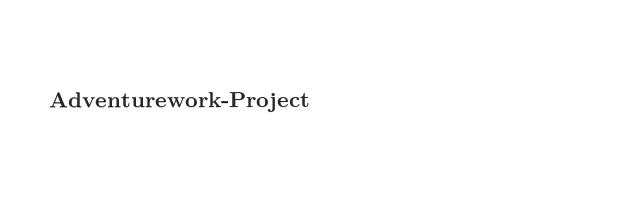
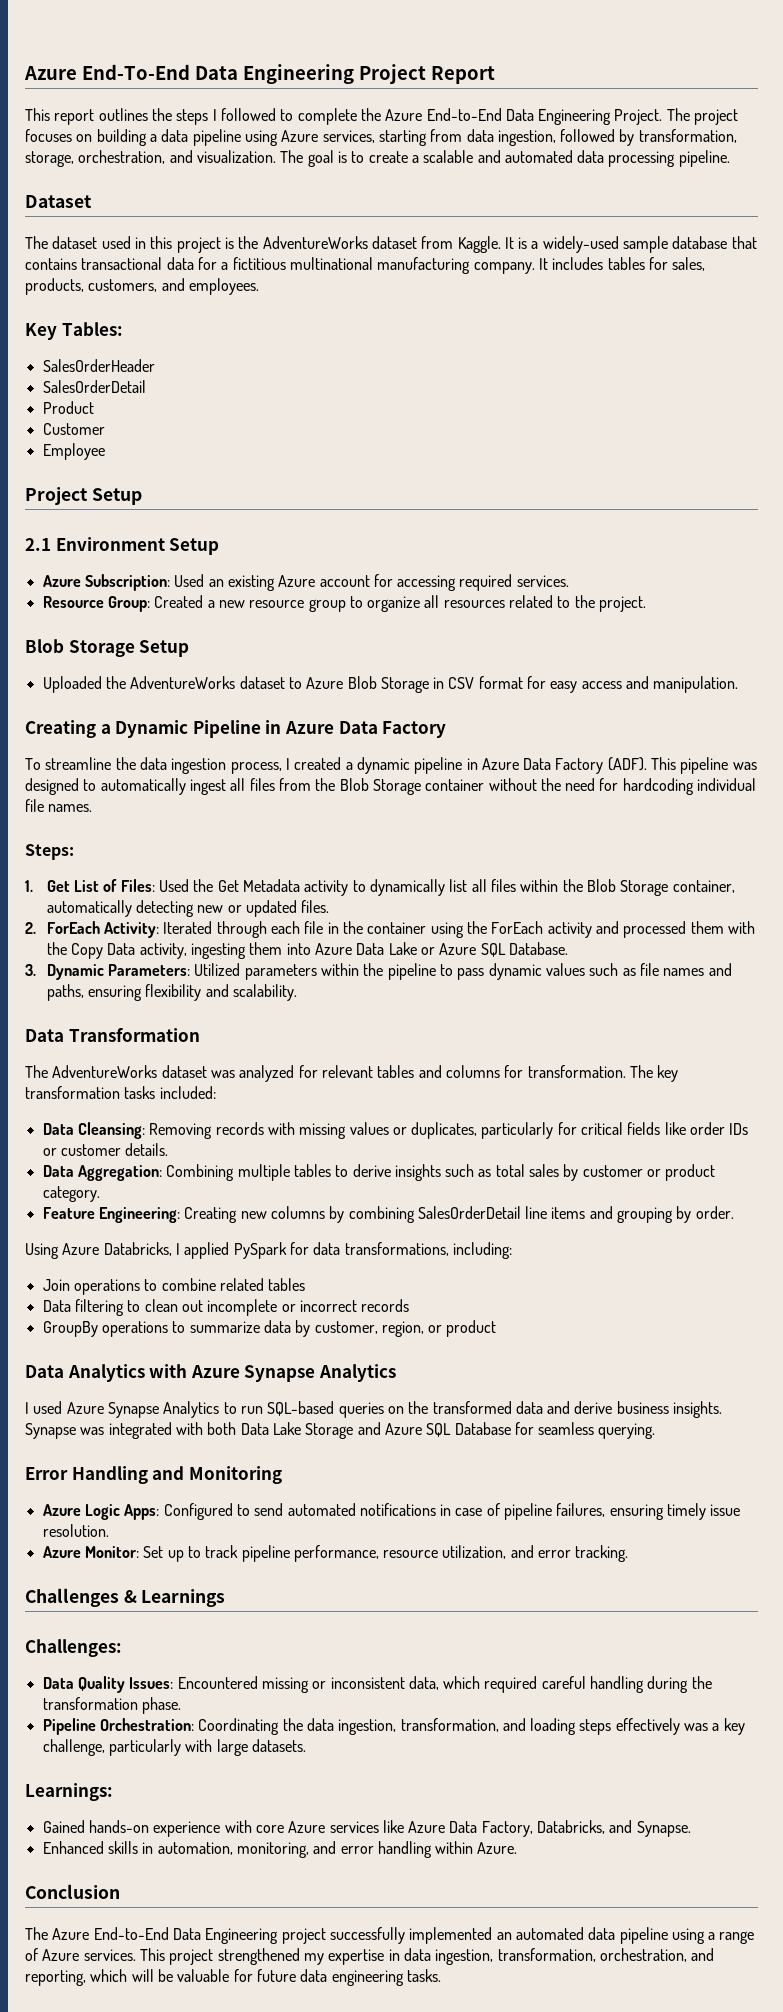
- Adventurework-Project
+ Azure End-To-End Data Engineering Project Report
+ This report outlines the steps I followed to complete the Azure End-to-End Data Engineering Project. The project focuses on building a data pipeline using Azure services, starting from data ingestion, followed by transformation, storage, orchestration, and visualization. The goal is to create a scalable and automated data processing pipeline.
+ Dataset
+ The dataset used in this project is the AdventureWorks dataset from Kaggle. It is a widely-used sample database that contains transactional data for a fictitious multinational manufacturing company. It includes tables for sales, products, customers, and employees.
+ Key Tables:
+ SalesOrderHeader
+ SalesOrderDetail
+ Product
+ Customer
+ Employee
+ Project Setup
+ 2.1 Environment Setup
+ Azure Subscription: Used an existing Azure account for accessing required services.
+ Resource Group: Created a new resource group to organize all resources related to the project.
+ Blob Storage Setup
+ Uploaded the AdventureWorks dataset to Azure Blob Storage in CSV format for easy access and manipulation.
+ Creating a Dynamic Pipeline in Azure Data Factory
+ To streamline the data ingestion process, I created a dynamic pipeline in Azure Data Factory (ADF). This pipeline was designed to automatically ingest all files from the Blob Storage container without the need for hardcoding individual file names.
+ Steps:
+ 1. Get List of Files: Used the Get Metadata activity to dynamically list all files within the Blob Storage container, automatically detecting new or updated files.
+ 2. ForEach Activity: Iterated through each file in the container using the ForEach activity and processed them with the Copy Data activity, ingesting them into Azure Data Lake or Azure SQL Database.
+ 3. Dynamic Parameters: Utilized parameters within the pipeline to pass dynamic values such as file names and paths, ensuring flexibility and scalability.
+ Data Transformation
+ The AdventureWorks dataset was analyzed for relevant tables and columns for transformation. The key transformation tasks included:
+ Data Cleansing: Removing records with missing values or duplicates, particularly for critical fields like order IDs or customer details.
+ Data Aggregation: Combining multiple tables to derive insights such as total sales by customer or product category.
+ Feature Engineering: Creating new columns by combining SalesOrderDetail line items and grouping by order.
+ Using Azure Databricks, I applied PySpark for data transformations, including:
+ Join operations to combine related tables
+ Data filtering to clean out incomplete or incorrect records
+ GroupBy operations to summarize data by customer, region, or product
+ Data Analytics with Azure Synapse Analytics
+ I used Azure Synapse Analytics to run SQL-based queries on the transformed data and derive business insights. Synapse was integrated with both Data Lake Storage and Azure SQL Database for seamless querying.
+ Error Handling and Monitoring
+ Azure Logic Apps: Configured to send automated notifications in case of pipeline failures, ensuring timely issue resolution.
+ Azure Monitor: Set up to track pipeline performance, resource utilization, and error tracking.
+ Challenges & Learnings
+ Challenges:
+ Data Quality Issues: Encountered missing or inconsistent data, which required careful handling during the transformation phase.
+ Pipeline Orchestration: Coordinating the data ingestion, transformation, and loading steps effectively was a key challenge, particularly with large datasets.
+ Learnings:
+ Gained hands-on experience with core Azure services like Azure Data Factory, Databricks, and Synapse.
+ Enhanced skills in automation, monitoring, and error handling within Azure.
+ Conclusion
+ The Azure End-to-End Data Engineering project successfully implemented an automated data pipeline using a range of Azure services. This project strengthened my expertise in data ingestion, transformation, orchestration, and reporting, which will be valuable for future data engineering tasks.

